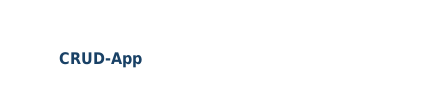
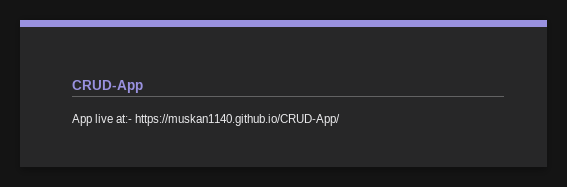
+ App live at:- https://muskan1140.github.io/CRUD-App/

